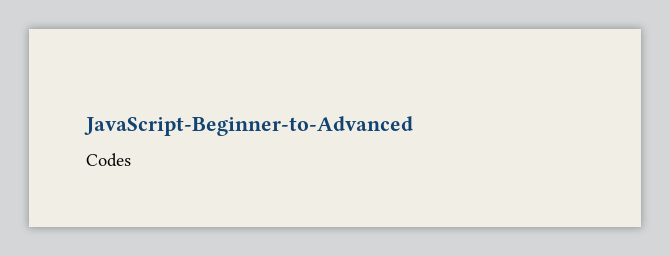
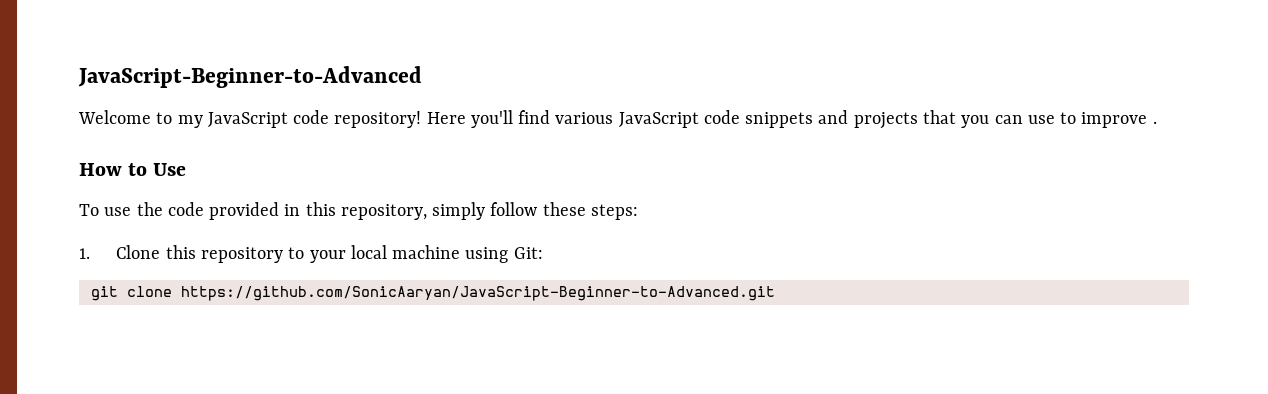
- Codes
+ Welcome to my JavaScript code repository! Here you'll find various JavaScript code snippets and projects that you can use to improve .
+ How to Use
+ To use the code provided in this repository, simply follow these steps:
+ 1. Clone this repository to your local machine using Git:
+ git clone https://github.com/SonicAaryan/JavaScript-Beginner-to-Advanced.git

